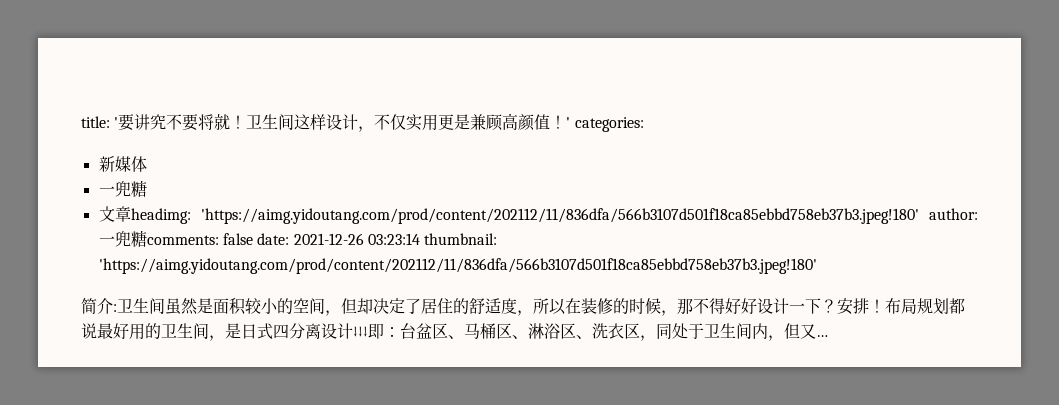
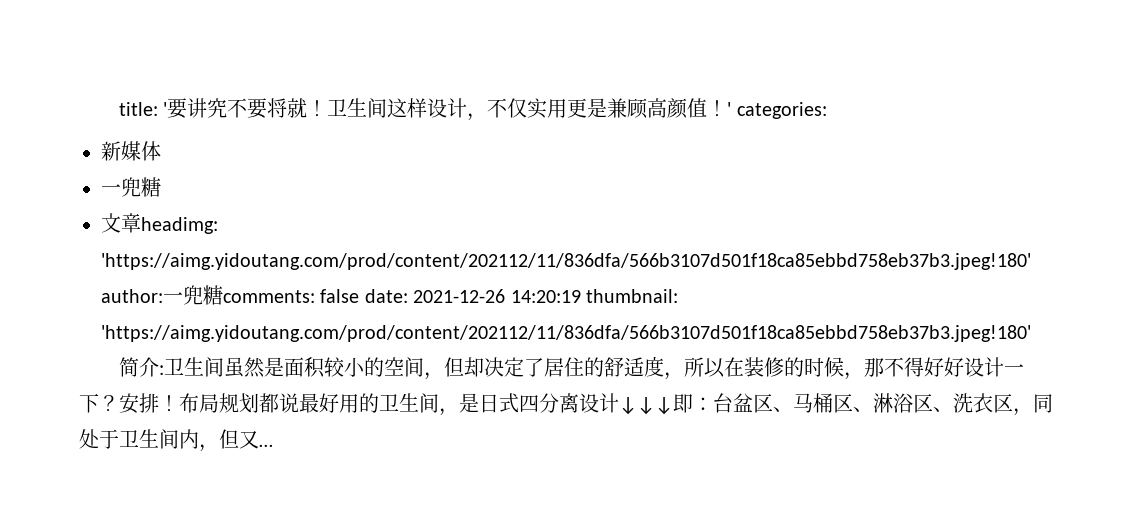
- 文章headimg: 'https://aimg.yidoutang.com/prod/content/202112/11/836dfa/566b3107d501f18ca85ebbd758eb37b3.jpeg!180' author:一兜糖comments: false date: 2021-12-26 03:23:14 thumbnail: 'https://aimg.yidoutang.com/prod/content/202112/11/836dfa/566b3107d501f18ca85ebbd758eb37b3.jpeg!180'
+ 文章headimg: 'https://aimg.yidoutang.com/prod/content/202112/11/836dfa/566b3107d501f18ca85ebbd758eb37b3.jpeg!180' author:一兜糖comments: false date: 2021-12-26 14:20:19 thumbnail: 'https://aimg.yidoutang.com/prod/content/202112/11/836dfa/566b3107d501f18ca85ebbd758eb37b3.jpeg!180'

